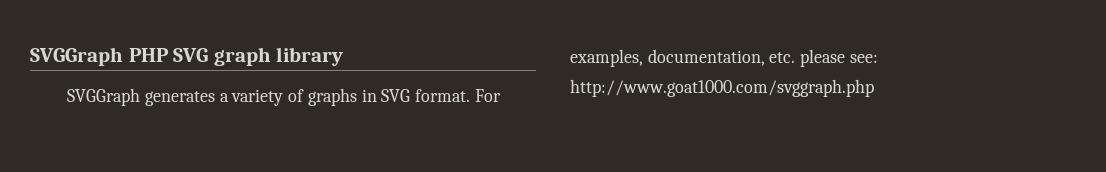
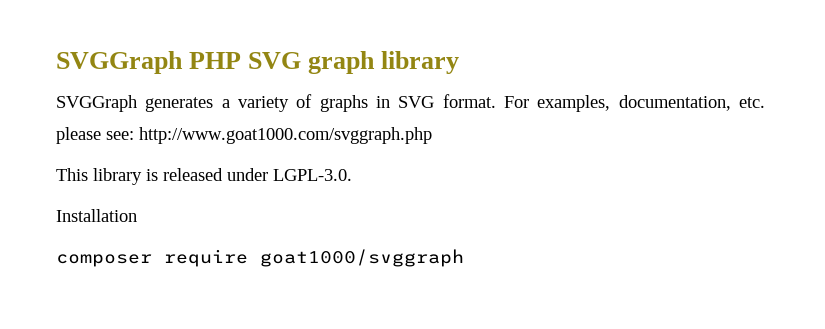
+ This library is released under LGPL-3.0.
+ Installation
+ composer require goat1000/svggraph

